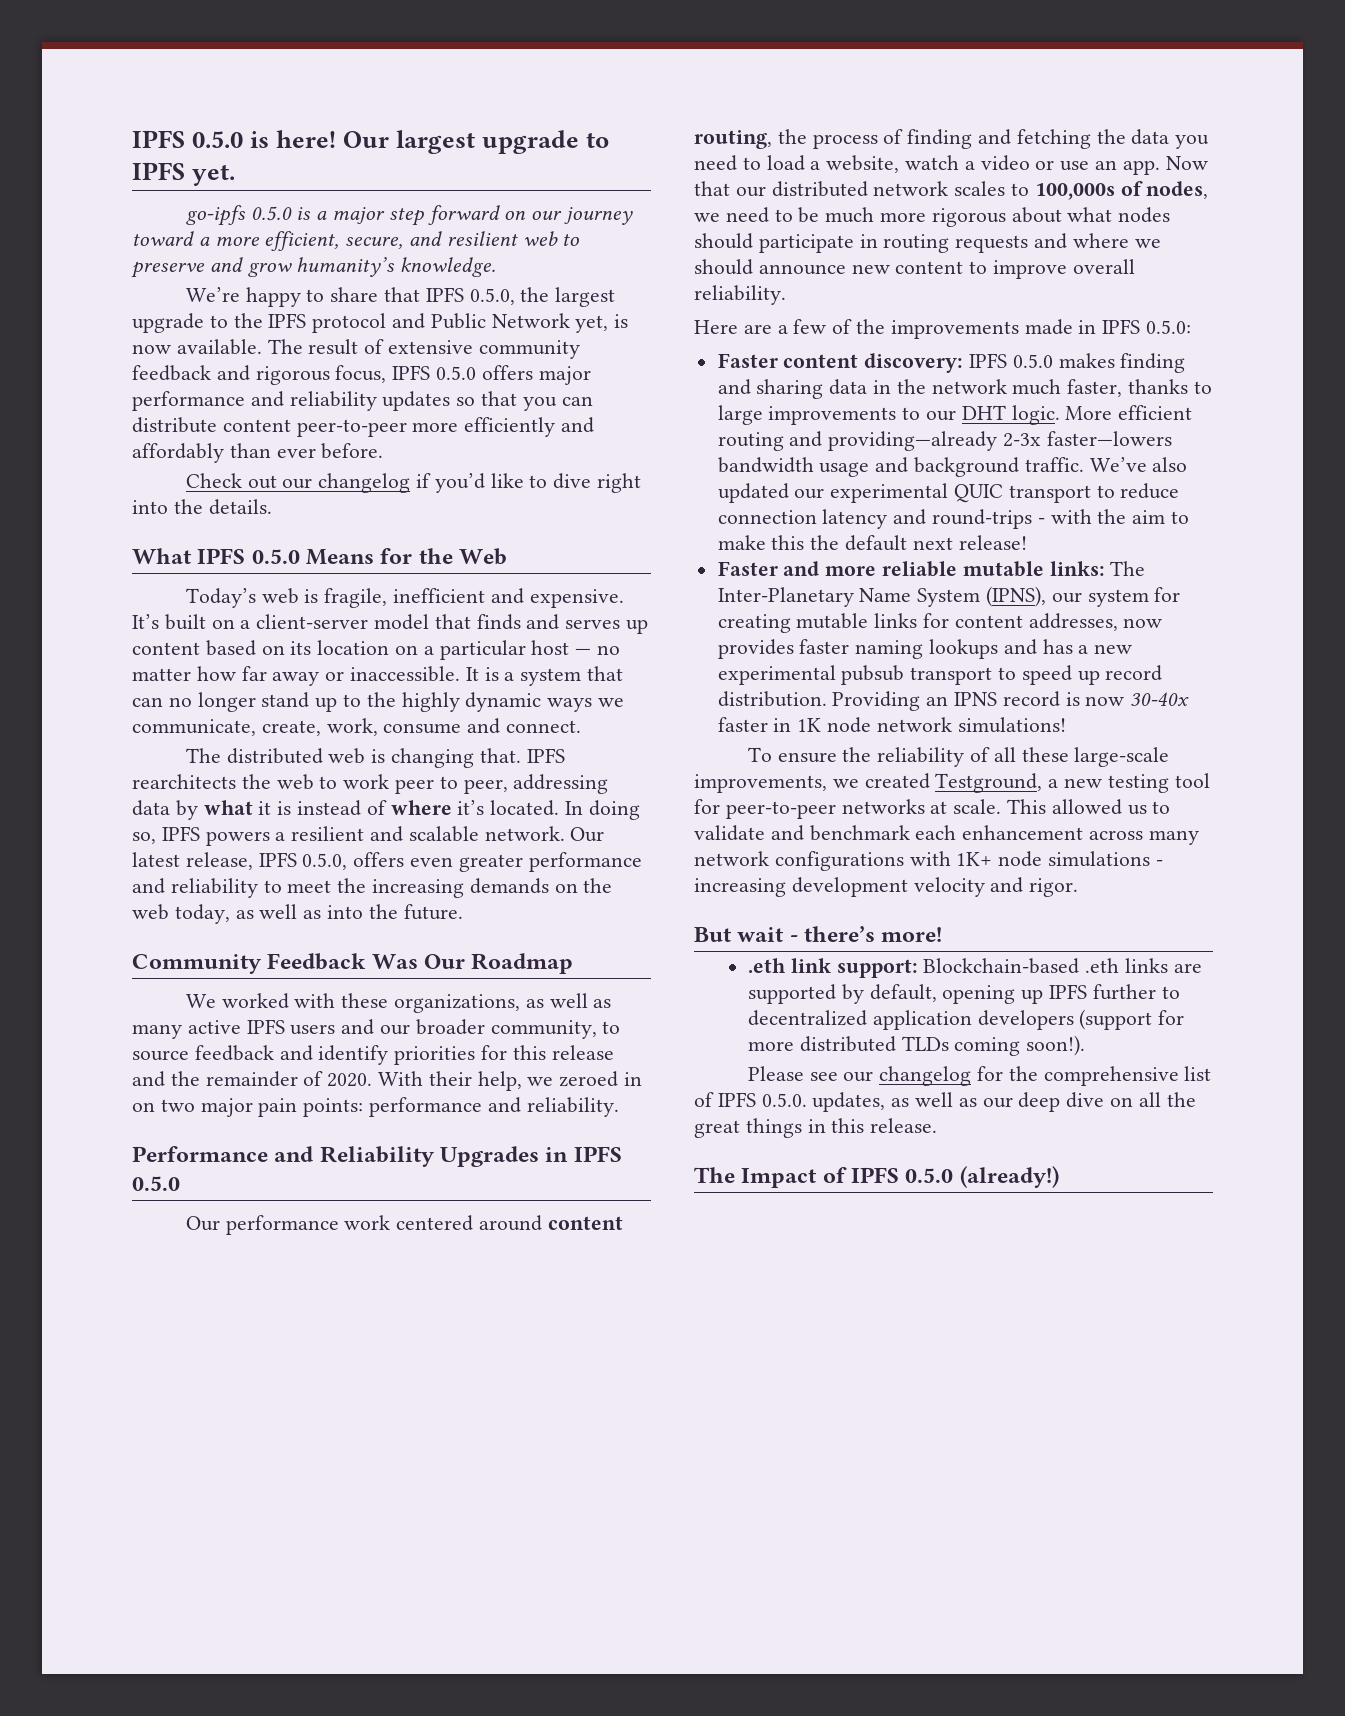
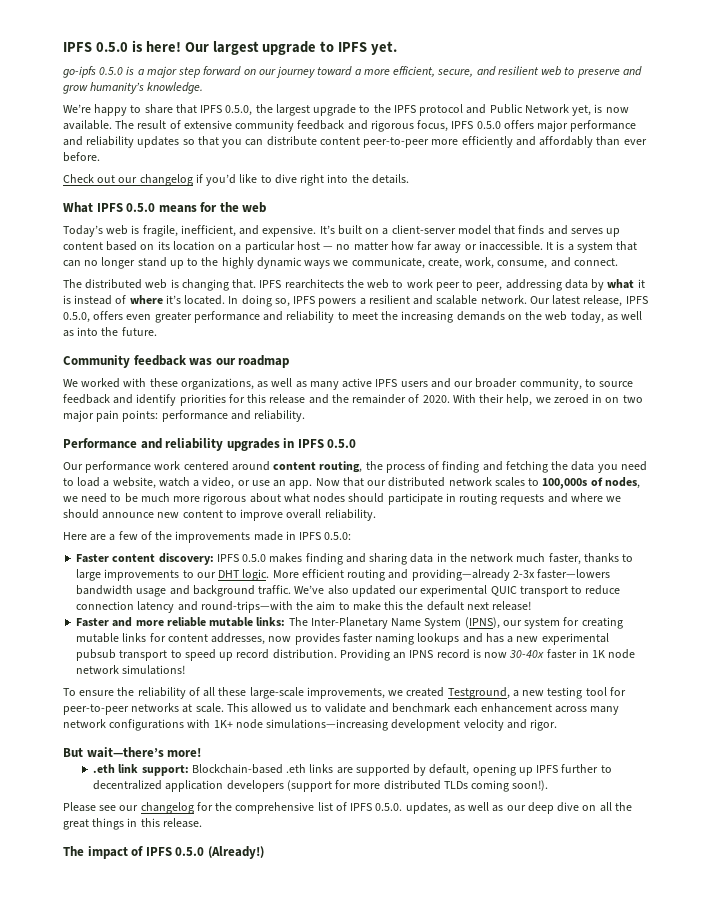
- What IPFS 0.5.0 Means for the Web
+ What IPFS 0.5.0 means for the web
- Today’s web is fragile, inefficient and expensive.
+ Today’s web is fragile, inefficient, and expensive.
- It is a system that can no longer stand up to the highly dynamic ways we communicate, create, work, consume and connect.
+ It is a system that can no longer stand up to the highly dynamic ways we communicate, create, work, consume, and connect.
- Community Feedback Was Our Roadmap
+ Community feedback was our roadmap
- Performance and Reliability Upgrades in IPFS 0.5.0
+ Performance and reliability upgrades in IPFS 0.5.0
- Our performance work centered around content routing, the process of finding and fetching the data you need to load a website, watch a video or use an app.
+ Our performance work centered around content routing, the process of finding and fetching the data you need to load a website, watch a video, or use an app.
- We’ve also updated our experimental QUIC transport to reduce connection latency and round-trips - with the aim to make this the default next release!
+ We’ve also updated our experimental QUIC transport to reduce connection latency and round-trips—with the aim to make this the default next release!
- This allowed us to validate and benchmark each enhancement across many network configurations with 1K+ node simulations - increasing development velocity and rigor.
+ This allowed us to validate and benchmark each enhancement across many network configurations with 1K+ node simulations—increasing development velocity and rigor.
- But wait - there’s more!
+ But wait—there’s more!
- The Impact of IPFS 0.5.0 (already!)
+ The impact of IPFS 0.5.0 (Already!)

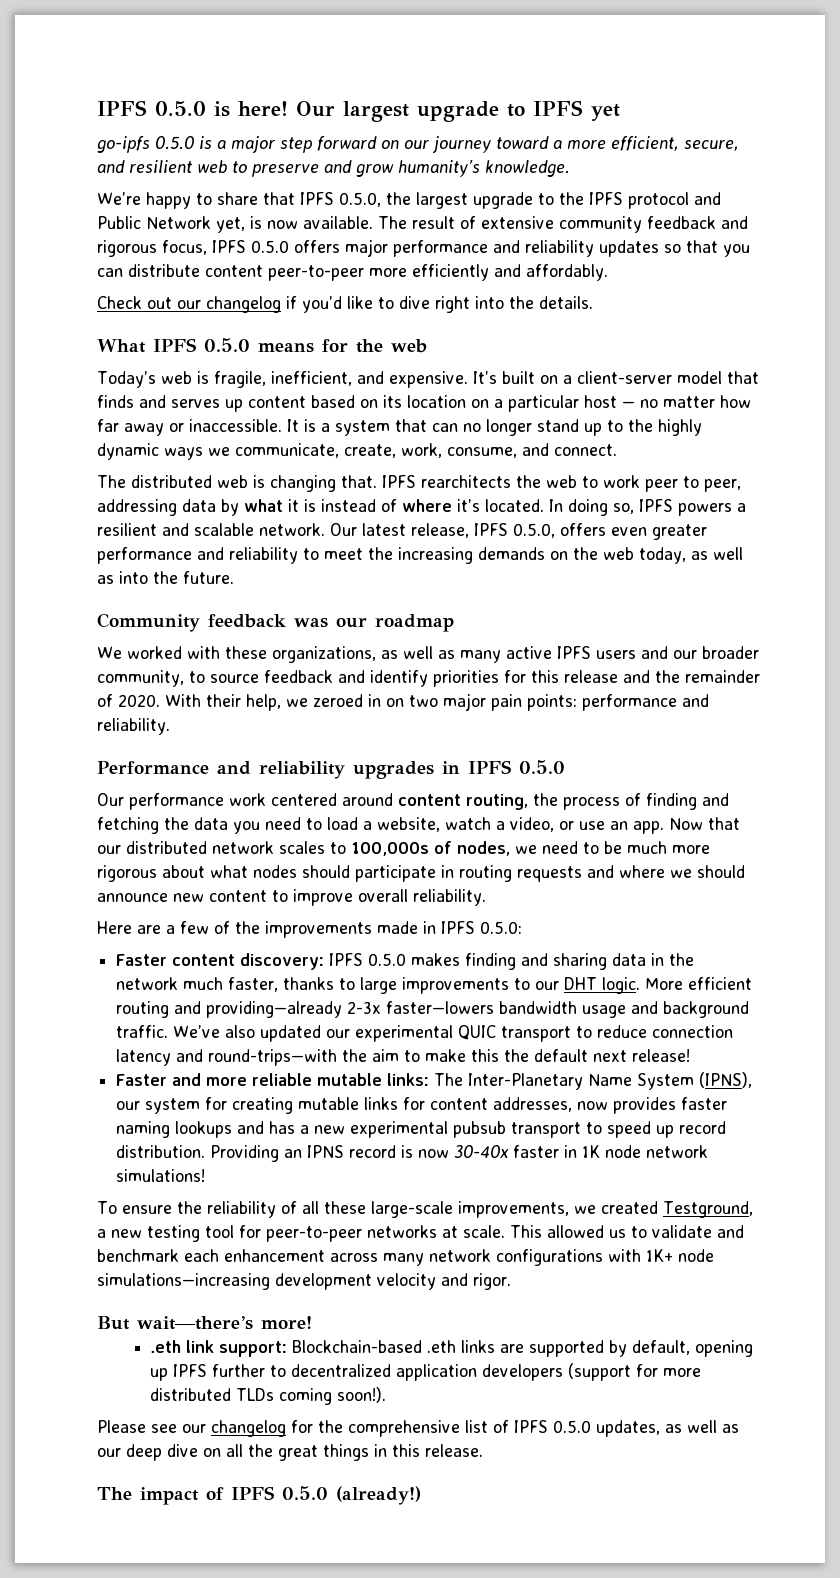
- Our largest upgrade to IPFS yet.
+ Our largest upgrade to IPFS yet
- The result of extensive community feedback and rigorous focus, IPFS 0.5.0 offers major performance and reliability updates so that you can distribute content peer-to-peer more efficiently and affordably than ever before.
+ The result of extensive community feedback and rigorous focus, IPFS 0.5.0 offers major performance and reliability updates so that you can distribute content peer-to-peer more efficiently and affordably.
- Please see our changelog for the comprehensive list of IPFS 0.5.0. updates, as well as our deep dive on all the great things in this release.
+ Please see our changelog for the comprehensive list of IPFS 0.5.0 updates, as well as our deep dive on all the great things in this release.
- The impact of IPFS 0.5.0 (Already!)
+ The impact of IPFS 0.5.0 (already!)

